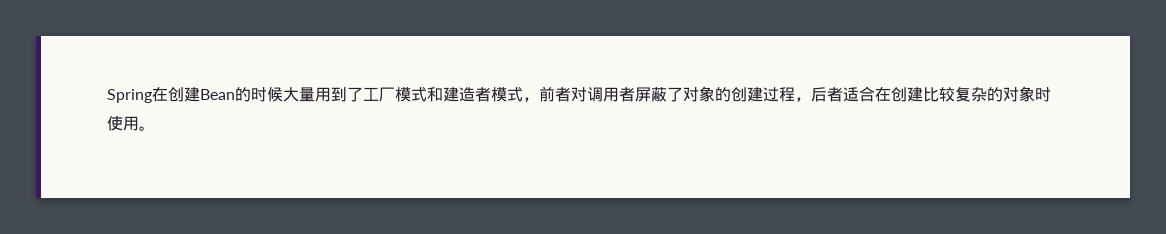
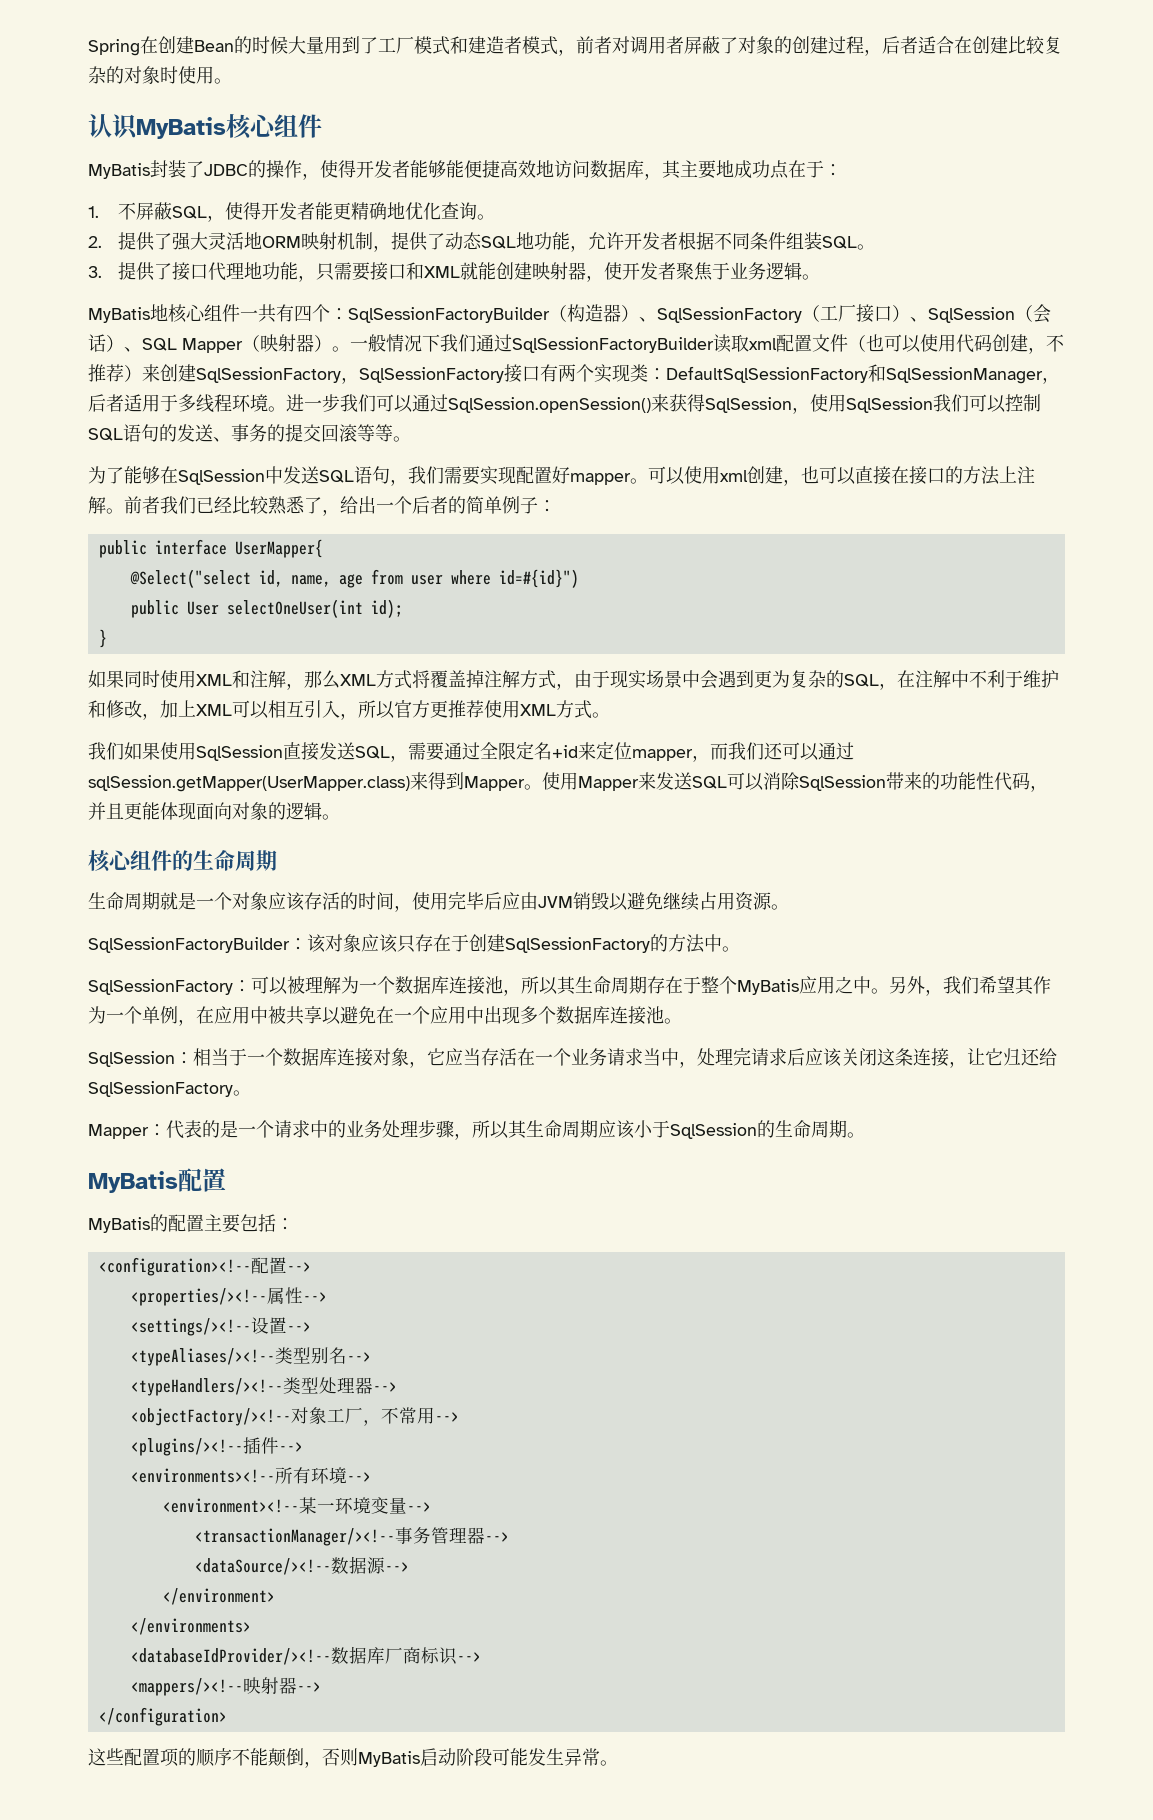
+ 认识MyBatis核心组件
+ MyBatis封装了JDBC的操作，使得开发者能够能便捷高效地访问数据库，其主要地成功点在于：
+ 1.不屏蔽SQL，使得开发者能更精确地优化查询。
+ 2.提供了强大灵活地ORM映射机制，提供了动态SQL地功能，允许开发者根据不同条件组装SQL。
+ 3.提供了接口代理地功能，只需要接口和XML就能创建映射器，使开发者聚焦于业务逻辑。
+ MyBatis地核心组件一共有四个：SqlSessionFactoryBuilder（构造器）、SqlSessionFactory（工厂接口）、SqlSession（会话）、SQL Mapper（映射器）。一般情况下我们通过SqlSessionFactoryBuilder读取xml配置文件（也可以使用代码创建，不推荐）来创建SqlSessionFactory，SqlSessionFactory接口有两个实现类：DefaultSqlSessionFactory和SqlSessionManager，后者适用于多线程环境。进一步我们可以通过SqlSession.openSession()来获得SqlSession，使用SqlSession我们可以控制SQL语句的发送、事务的提交回滚等等。
+ 为了能够在SqlSession中发送SQL语句，我们需要实现配置好mapper。可以使用xml创建，也可以直接在接口的方法上注解。前者我们已经比较熟悉了，给出一个后者的简单例子：
+ public interface UserMapper{
+ @Select("select id, name, age from user where id=#{id}")
+ public User selectOneUser(int id);
+ }
+ 如果同时使用XML和注解，那么XML方式将覆盖掉注解方式，由于现实场景中会遇到更为复杂的SQL，在注解中不利于维护和修改，加上XML可以相互引入，所以官方更推荐使用XML方式。
+ 我们如果使用SqlSession直接发送SQL，需要通过全限定名+id来定位mapper，而我们还可以通过sqlSession.getMapper(UserMapper.class)来得到Mapper。使用Mapper来发送SQL可以消除SqlSession带来的功能性代码，并且更能体现面向对象的逻辑。
+ 核心组件的生命周期
+ 生命周期就是一个对象应该存活的时间，使用完毕后应由JVM销毁以避免继续占用资源。
+ SqlSessionFactoryBuilder：该对象应该只存在于创建SqlSessionFactory的方法中。
+ SqlSessionFactory：可以被理解为一个数据库连接池，所以其生命周期存在于整个MyBatis应用之中。另外，我们希望其作为一个单例，在应用中被共享以避免在一个应用中出现多个数据库连接池。
+ SqlSession：相当于一个数据库连接对象，它应当存活在一个业务请求当中，处理完请求后应该关闭这条连接，让它归还给SqlSessionFactory。
+ Mapper：代表的是一个请求中的业务处理步骤，所以其生命周期应该小于SqlSession的生命周期。
+ MyBatis配置
+ MyBatis的配置主要包括：
+ <configuration><!--配置-->
+ <properties/><!--属性-->
+ <settings/><!--设置-->
+ <typeAliases/><!--类型别名-->
+ <typeHandlers/><!--类型处理器-->
+ <objectFactory/><!--对象工厂，不常用-->
+ <plugins/><!--插件-->
+ <environments><!--所有环境-->
+ <environment><!--某一环境变量-->
+ <transactionManager/><!--事务管理器-->
+ <dataSource/><!--数据源-->
+ </environment>
+ </environments>
+ <databaseIdProvider/><!--数据库厂商标识-->
+ <mappers/><!--映射器-->
+ </configuration>
+ 这些配置项的顺序不能颠倒，否则MyBatis启动阶段可能发生异常。

